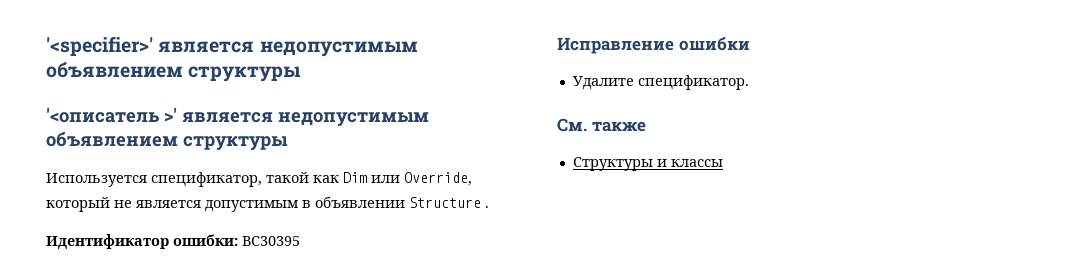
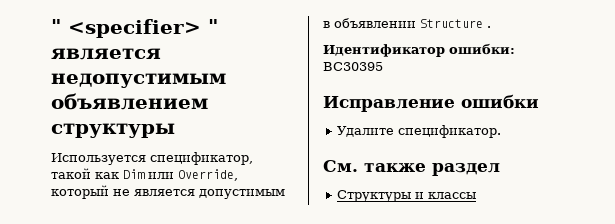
- '<specifier>' является недопустимым объявлением структуры
- '<описатель >' является недопустимым объявлением структуры
+ " <specifier> " является недопустимым объявлением структуры
- См. также
+ См. также раздел

